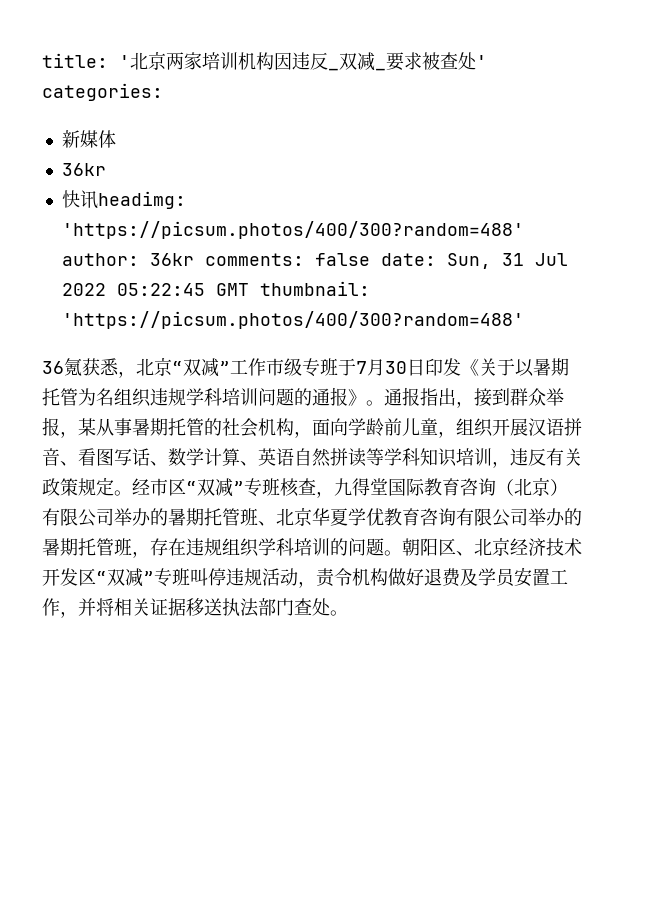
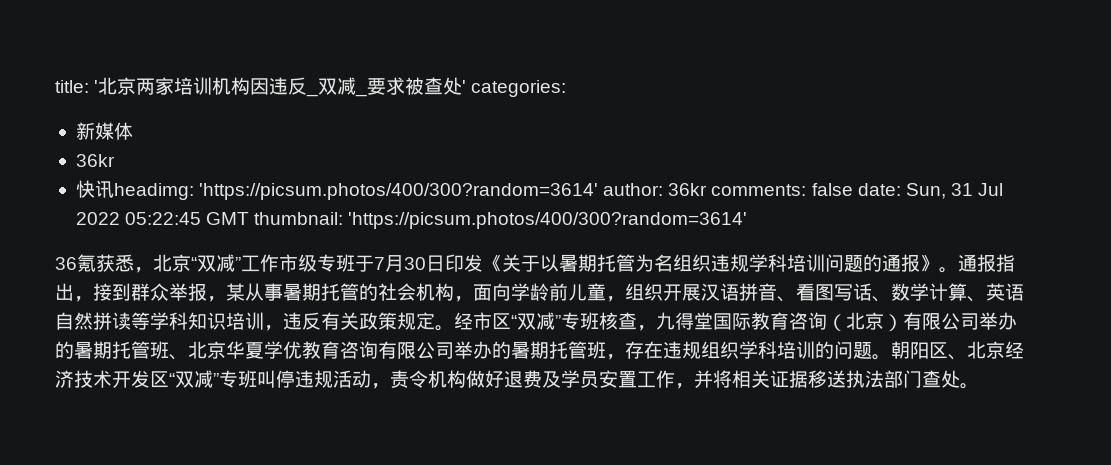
- 快讯headimg: 'https://picsum.photos/400/300?random=488' author: 36kr comments: false date: Sun, 31 Jul 2022 05:22:45 GMT thumbnail: 'https://picsum.photos/400/300?random=488'
+ 快讯headimg: 'https://picsum.photos/400/300?random=3614' author: 36kr comments: false date: Sun, 31 Jul 2022 05:22:45 GMT thumbnail: 'https://picsum.photos/400/300?random=3614'

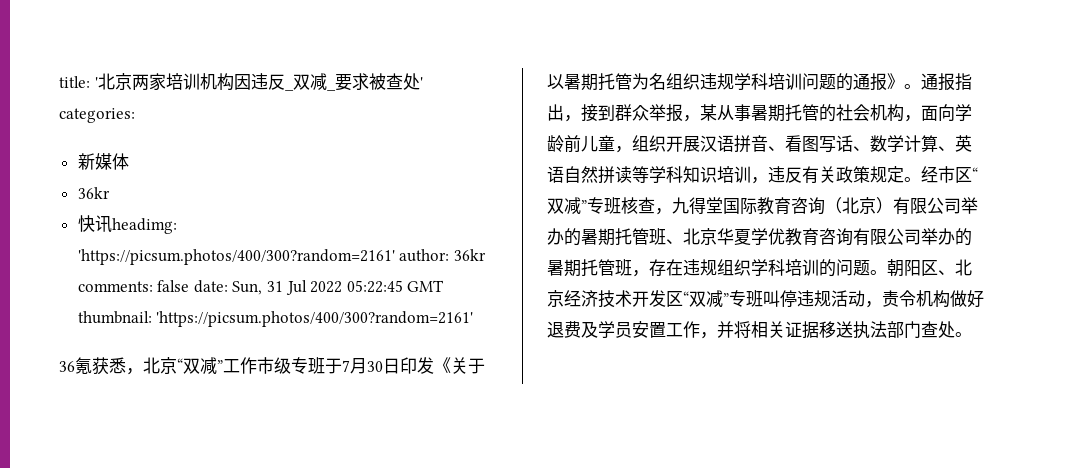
- 快讯headimg: 'https://picsum.photos/400/300?random=3614' author: 36kr comments: false date: Sun, 31 Jul 2022 05:22:45 GMT thumbnail: 'https://picsum.photos/400/300?random=3614'
+ 快讯headimg: 'https://picsum.photos/400/300?random=2161' author: 36kr comments: false date: Sun, 31 Jul 2022 05:22:45 GMT thumbnail: 'https://picsum.photos/400/300?random=2161'

